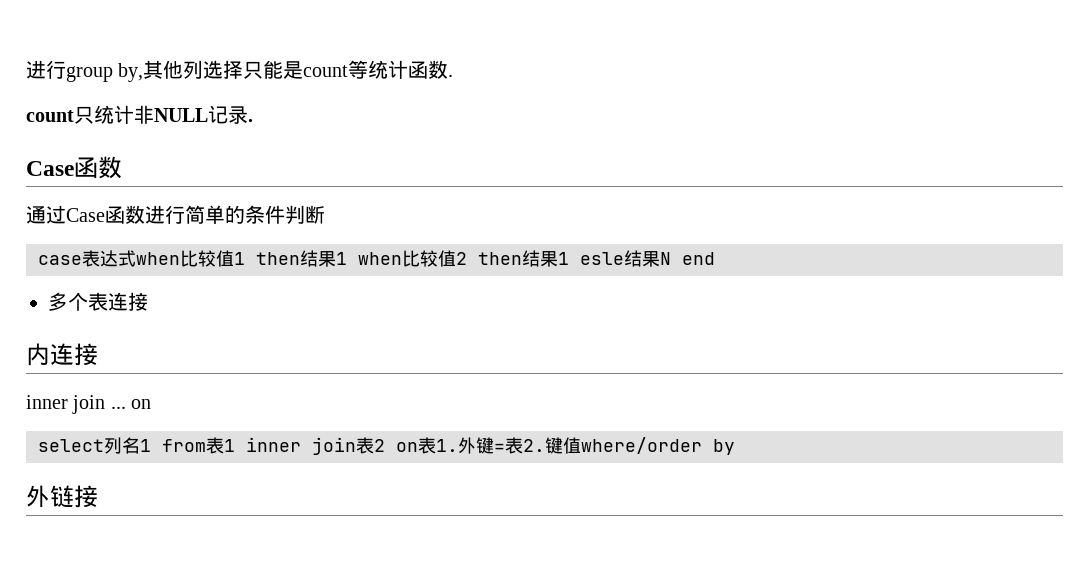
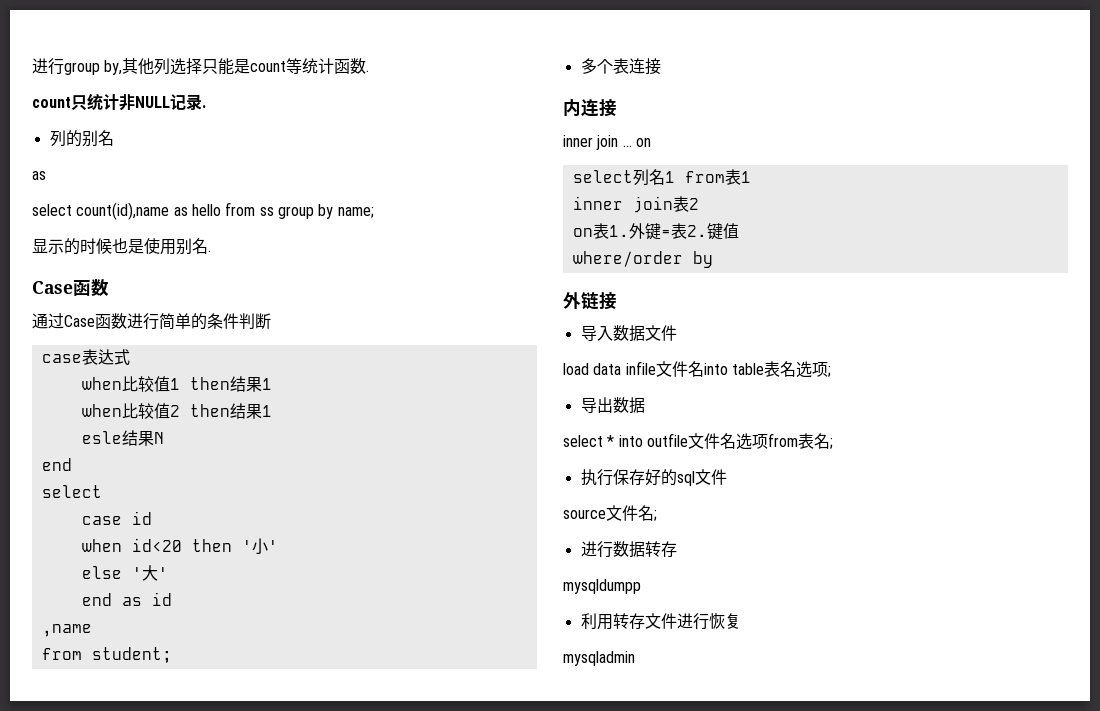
+ 列的别名
+ as
+ select count(id),name as hello from ss group by name;
+ 显示的时候也是使用别名.
- case表达式when比较值1 then结果1 when比较值2 then结果1 esle结果N end
+ case表达式
+ when比较值1 then结果1
+ when比较值2 then结果1
+ esle结果N
+ end
+ select
+ case id
+ when id<20 then '小'
+ else '大'
+ end as id
+ ,name
+ from student;
- select列名1 from表1 inner join表2 on表1.外键=表2.键值where/order by
+ select列名1 from表1
+ inner join表2
+ on表1.外键=表2.键值
+ where/order by
+ 导入数据文件
+ load data infile文件名into table表名选项;
+ 导出数据
+ select * into outfile文件名选项from表名;
+ 执行保存好的sql文件
+ source文件名;
+ 进行数据转存
+ mysqldumpp
+ 利用转存文件进行恢复
+ mysqladmin

